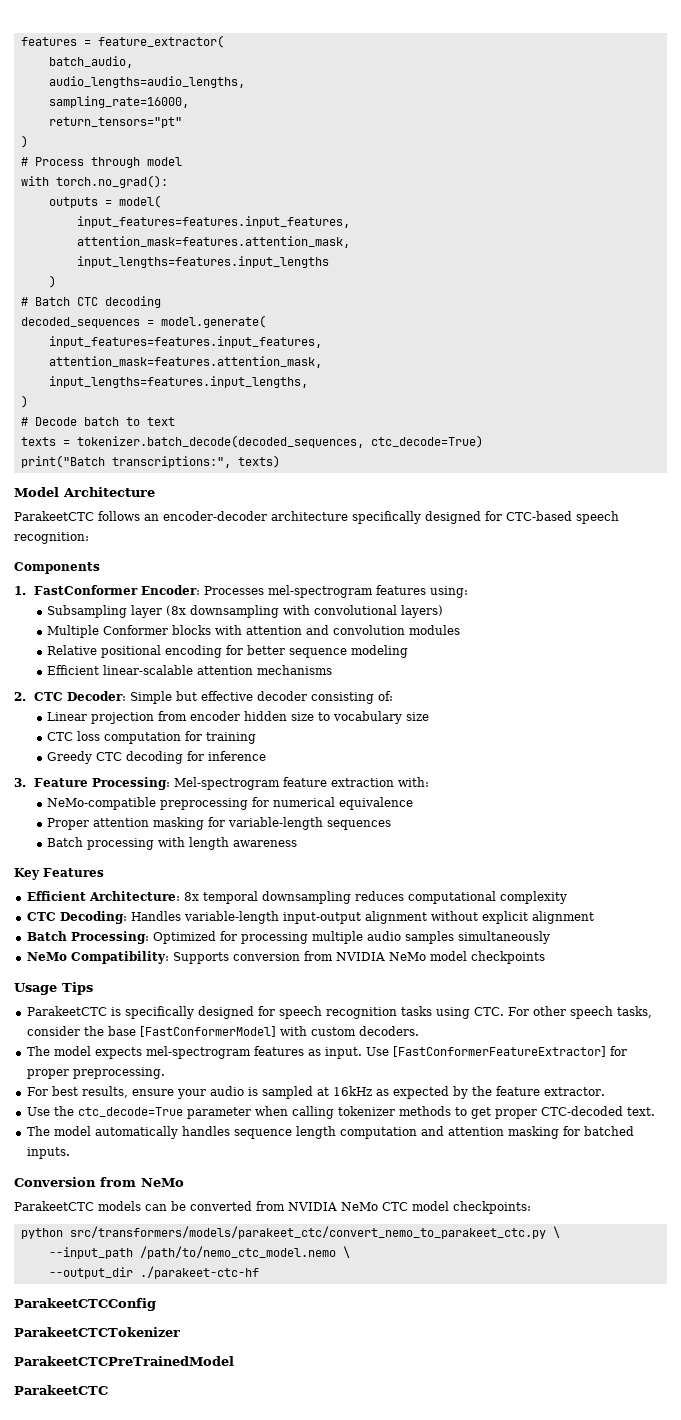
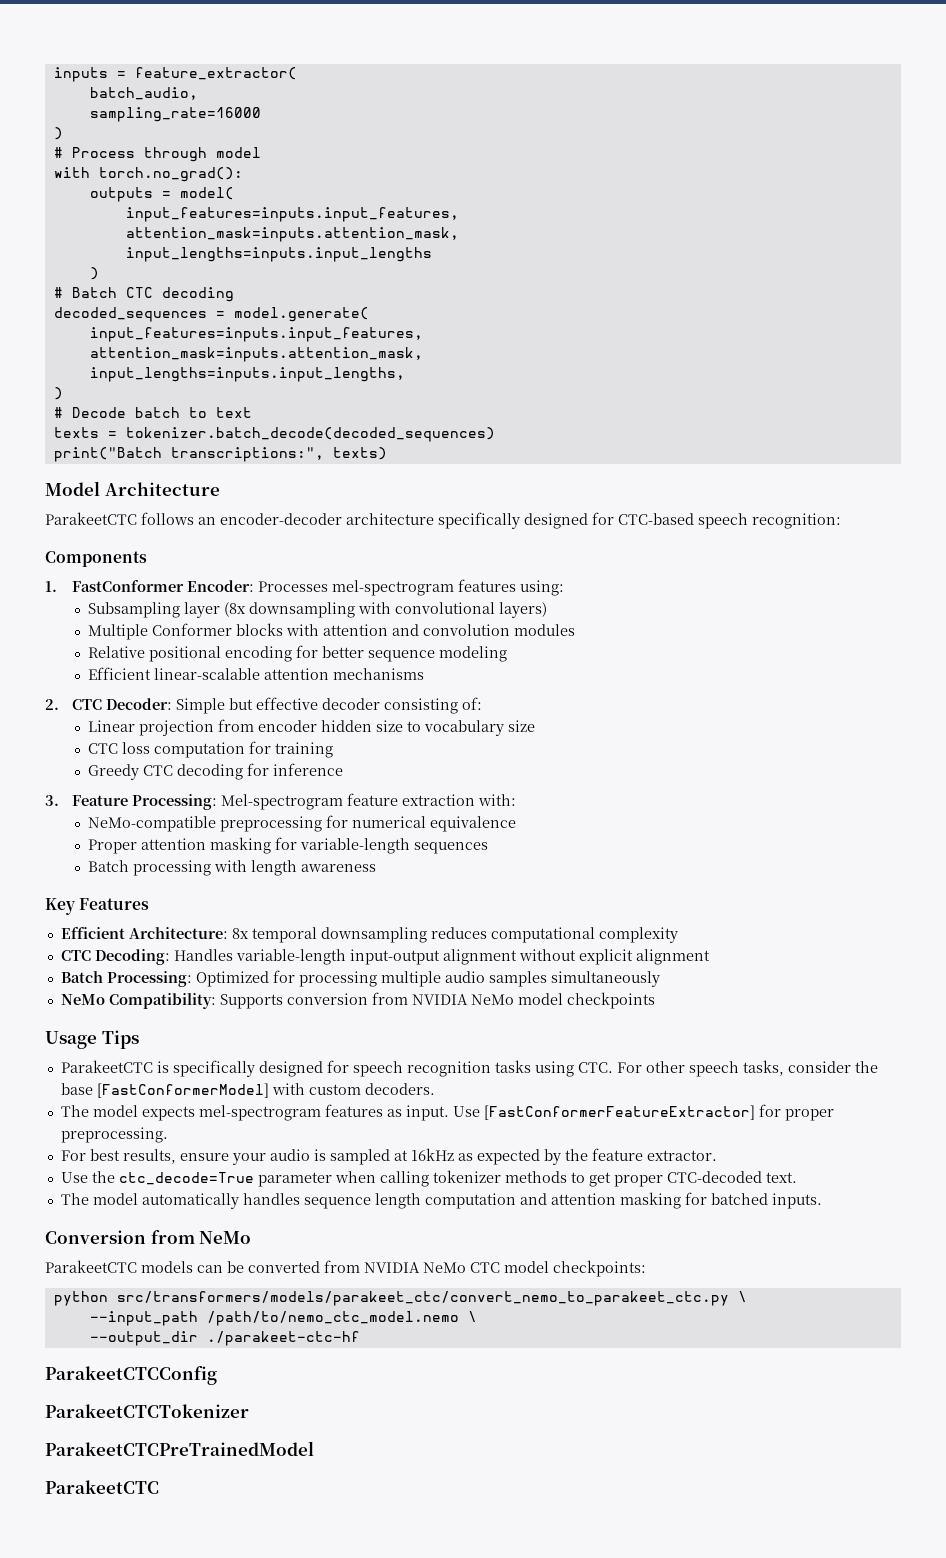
- features = feature_extractor(
+ inputs = feature_extractor(
- audio_lengths=audio_lengths,
- sampling_rate=16000,
- return_tensors="pt"
+ sampling_rate=16000
  outputs = model(
- input_features=features.input_features,
- attention_mask=features.attention_mask,
- input_lengths=features.input_lengths
+ input_features=inputs.input_features,
+ attention_mask=inputs.attention_mask,
+ input_lengths=inputs.input_lengths
  decoded_sequences = model.generate(
- input_features=features.input_features,
- attention_mask=features.attention_mask,
- input_lengths=features.input_lengths,
+ input_features=inputs.input_features,
+ attention_mask=inputs.attention_mask,
+ input_lengths=inputs.input_lengths,
- texts = tokenizer.batch_decode(decoded_sequences, ctc_decode=True)
+ texts = tokenizer.batch_decode(decoded_sequences)

